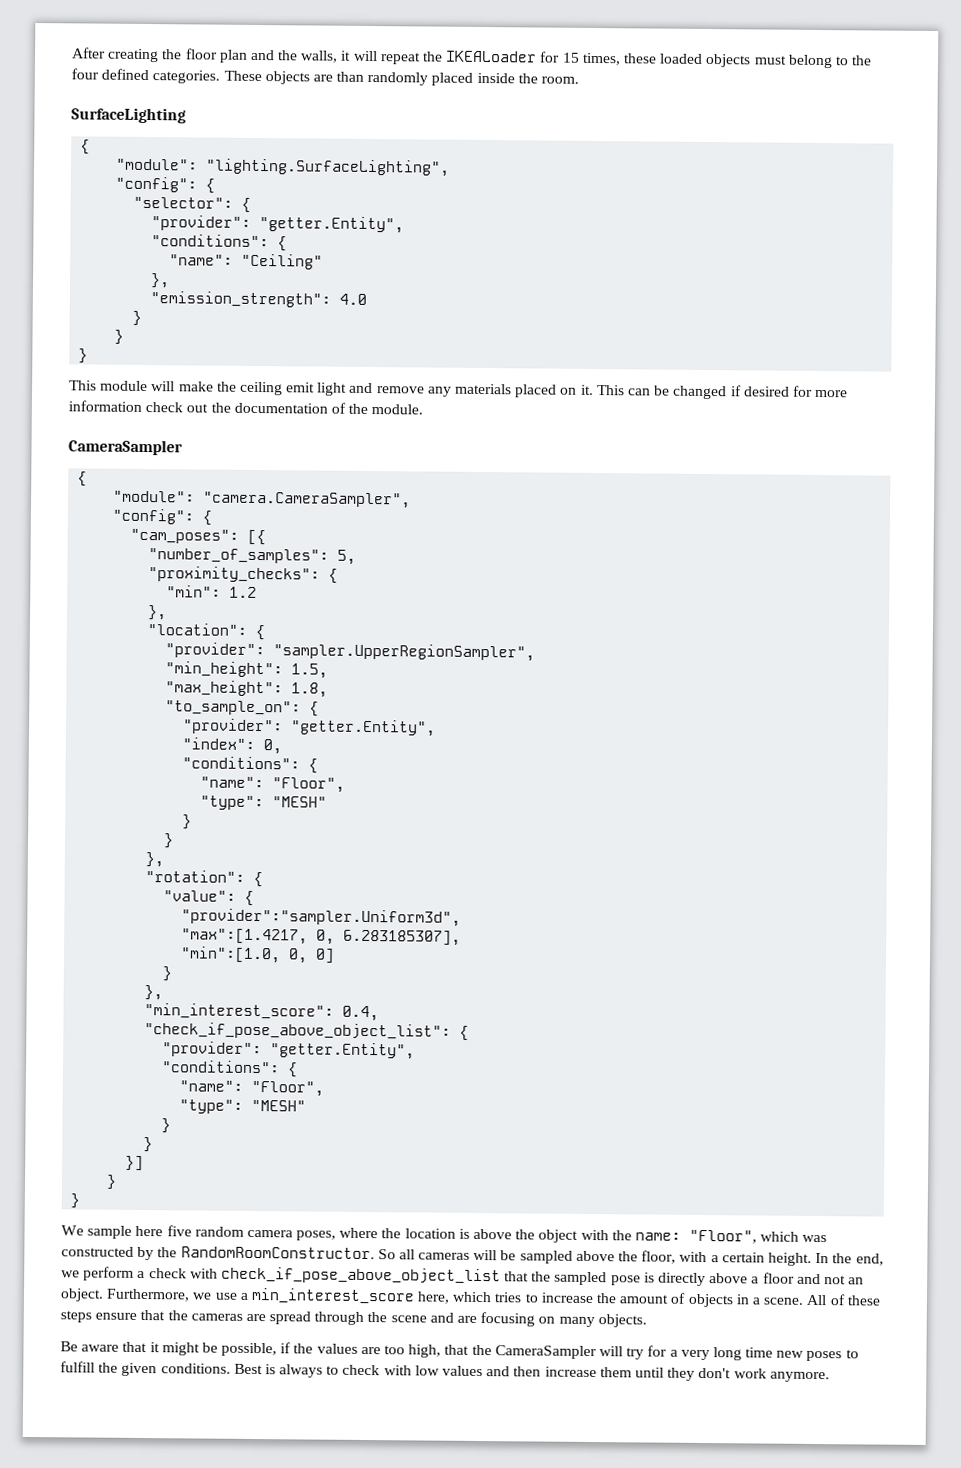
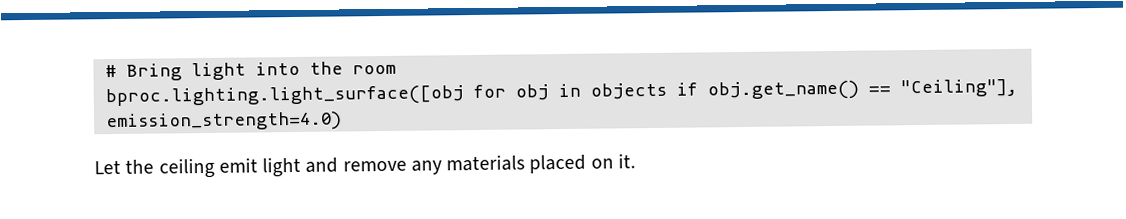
- After creating the floor plan and the walls, it will repeat the IKEALoader for 15 times, these loaded objects must belong to the four defined categories. These objects are than randomly placed inside the room.
- SurfaceLighting
- {
- "module": "lighting.SurfaceLighting",
- "config": {
- "selector": {
- "provider": "getter.Entity",
- "conditions": {
- "name": "Ceiling"
- },
- "emission_strength": 4.0
- }
- }
- }
- This module will make the ceiling emit light and remove any materials placed on it. This can be changed if desired for more information check out the documentation of the module.
- CameraSampler
- {
- "module": "camera.CameraSampler",
- "config": {
- "cam_poses": [{
- "number_of_samples": 5,
- "proximity_checks": {
- "min": 1.2
- },
- "location": {
- "provider": "sampler.UpperRegionSampler",
- "min_height": 1.5,
- "max_height": 1.8,
- "to_sample_on": {
- "provider": "getter.Entity",
- "index": 0,
- "conditions": {
- "name": "Floor",
- "type": "MESH"
- }
- }
- },
- "rotation": {
- "value": {
- "provider":"sampler.Uniform3d",
- "max":[1.4217, 0, 6.283185307],
- "min":[1.0, 0, 0]
- }
- },
- "min_interest_score": 0.4,
- "check_if_pose_above_object_list": {
- "provider": "getter.Entity",
- "conditions": {
- "name": "Floor",
- "type": "MESH"
- }
- }
- }]
- }
- }
- We sample here five random camera poses, where the location is above the object with the name: "Floor", which was constructed by the RandomRoomConstructor. So all cameras will be sampled above the floor, with a certain height. In the end, we perform a check with check_if_pose_above_object_list that the sampled pose is directly above a floor and not an object. Furthermore, we use a min_interest_score here, which tries to increase the amount of objects in a scene. All of these steps ensure that the cameras are spread through the scene and are focusing on many objects.
- Be aware that it might be possible, if the values are too high, that the CameraSampler will try for a very long time new poses to fulfill the given conditions. Best is always to check with low values and then increase them until they don't work anymore.
+ # Bring light into the room
+ bproc.lighting.light_surface([obj for obj in objects if obj.get_name() == "Ceiling"], emission_strength=4.0)
+ Let the ceiling emit light and remove any materials placed on it.

